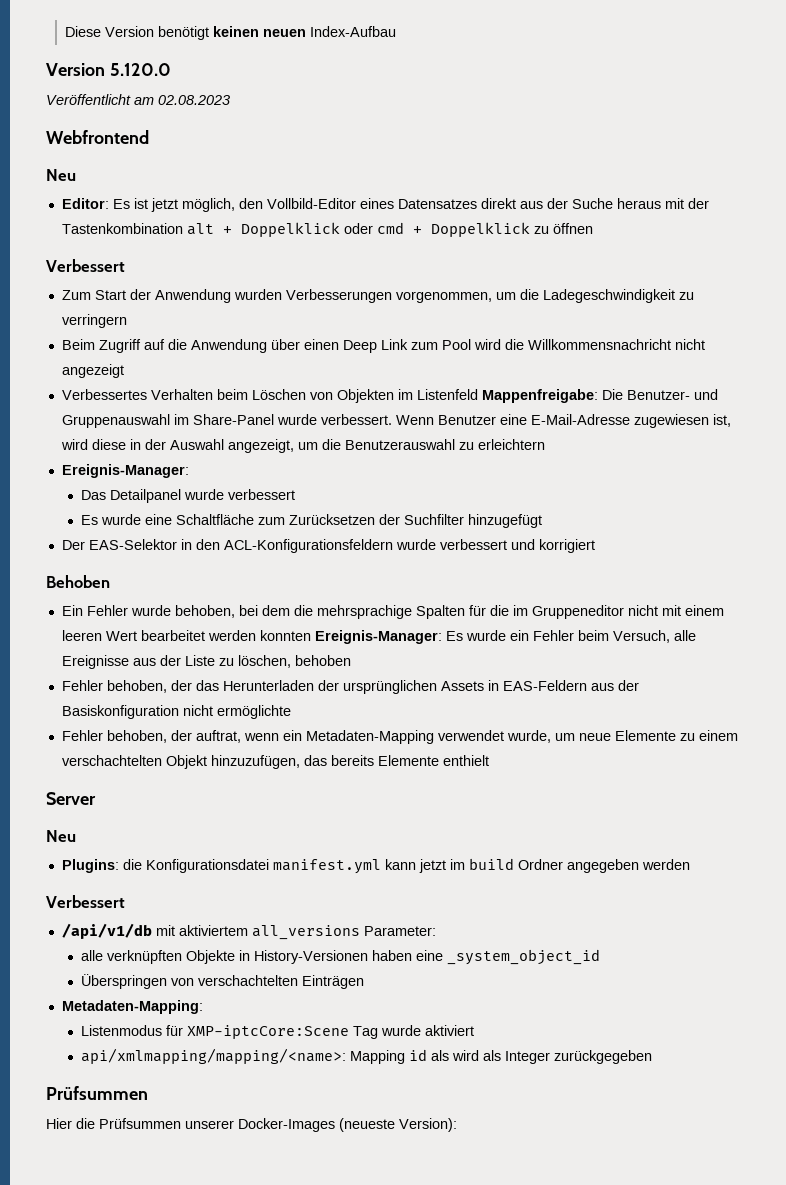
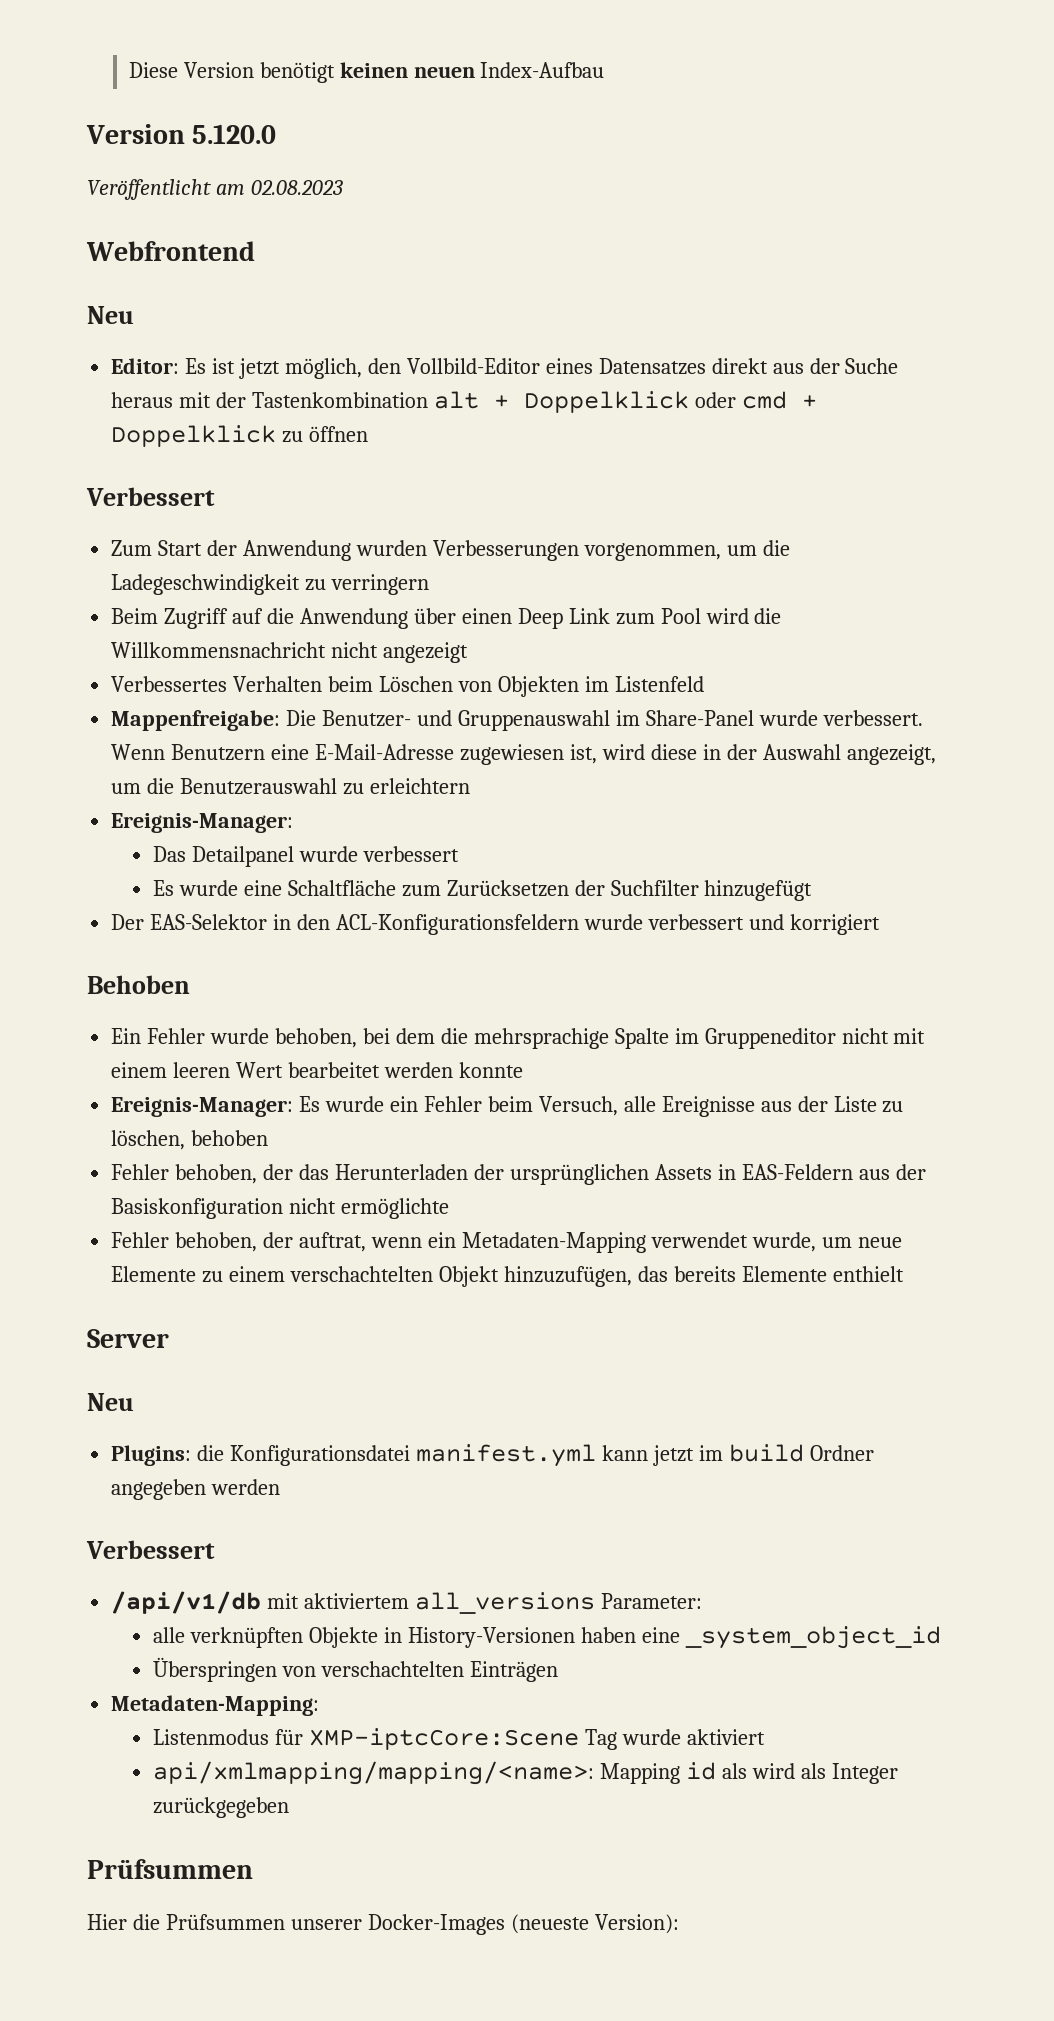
- Verbessertes Verhalten beim Löschen von Objekten im Listenfeld Mappenfreigabe: Die Benutzer- und Gruppenauswahl im Share-Panel wurde verbessert.
+ Verbessertes Verhalten beim Löschen von Objekten im Listenfeld
+ Mappenfreigabe: Die Benutzer- und Gruppenauswahl im Share-Panel wurde verbessert.
- Wenn Benutzer eine E-Mail-Adresse zugewiesen ist, wird diese in der Auswahl angezeigt, um die Benutzerauswahl zu erleichtern
+ Wenn Benutzern eine E-Mail-Adresse zugewiesen ist, wird diese in der Auswahl angezeigt, um die Benutzerauswahl zu erleichtern
- Ein Fehler wurde behoben, bei dem die mehrsprachige Spalten für die im Gruppeneditor nicht mit einem leeren Wert bearbeitet werden konnten Ereignis-Manager: Es wurde ein Fehler beim Versuch, alle Ereignisse aus der Liste zu löschen, behoben
+ Ein Fehler wurde behoben, bei dem die mehrsprachige Spalte im Gruppeneditor nicht mit einem leeren Wert bearbeitet werden konnte
+ Ereignis-Manager: Es wurde ein Fehler beim Versuch, alle Ereignisse aus der Liste zu löschen, behoben

